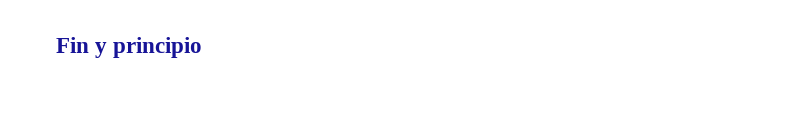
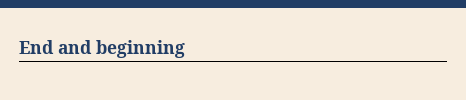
- Fin y principio
+ End and beginning

